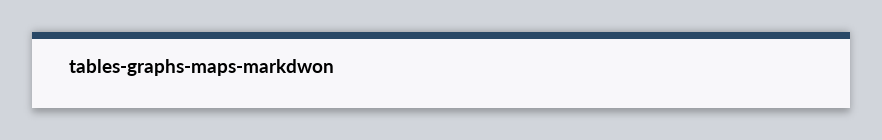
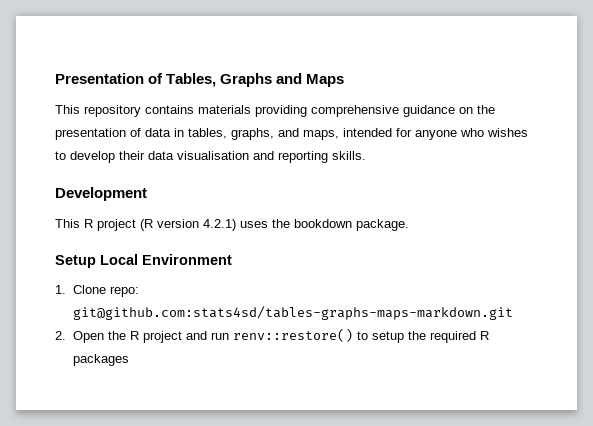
- tables-graphs-maps-markdwon
+ Presentation of Tables, Graphs and Maps
+ This repository contains materials providing comprehensive guidance on the presentation of data in tables, graphs, and maps, intended for anyone who wishes to develop their data visualisation and reporting skills.
+ Development
+ This R project (R version 4.2.1) uses the bookdown package.
+ Setup Local Environment
+ 1. Clone repo: git@github.com:stats4sd/tables-graphs-maps-markdown.git
+ 2. Open the R project and run renv::restore() to setup the required R packages

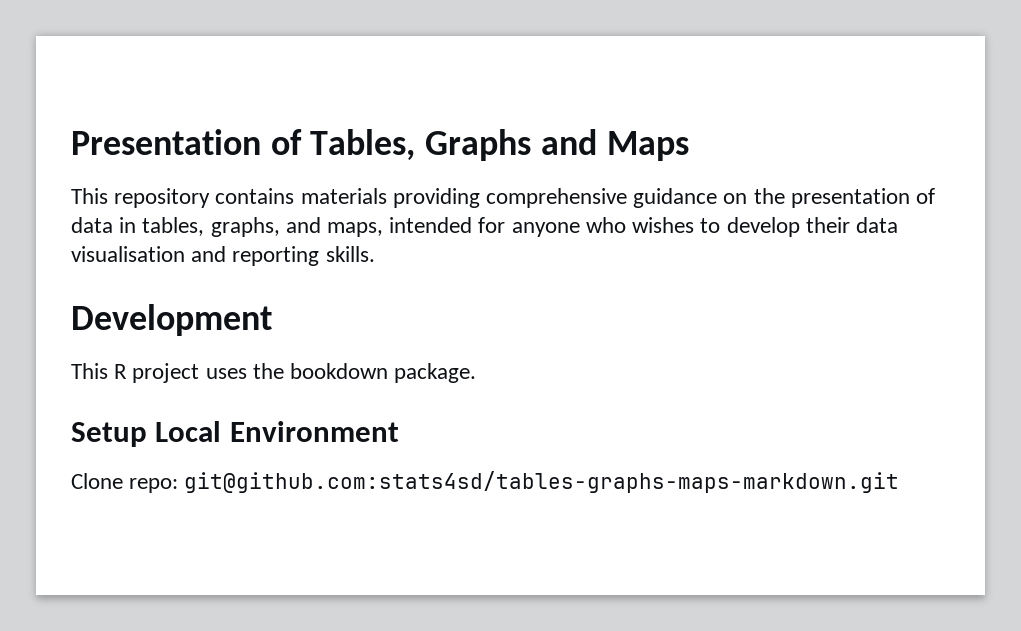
- This R project (R version 4.2.1) uses the bookdown package.
+ This R project uses the bookdown package.
- 1. Clone repo: git@github.com:stats4sd/tables-graphs-maps-markdown.git
+ Clone repo: git@github.com:stats4sd/tables-graphs-maps-markdown.git
- 2. Open the R project and run renv::restore() to setup the required R packages

